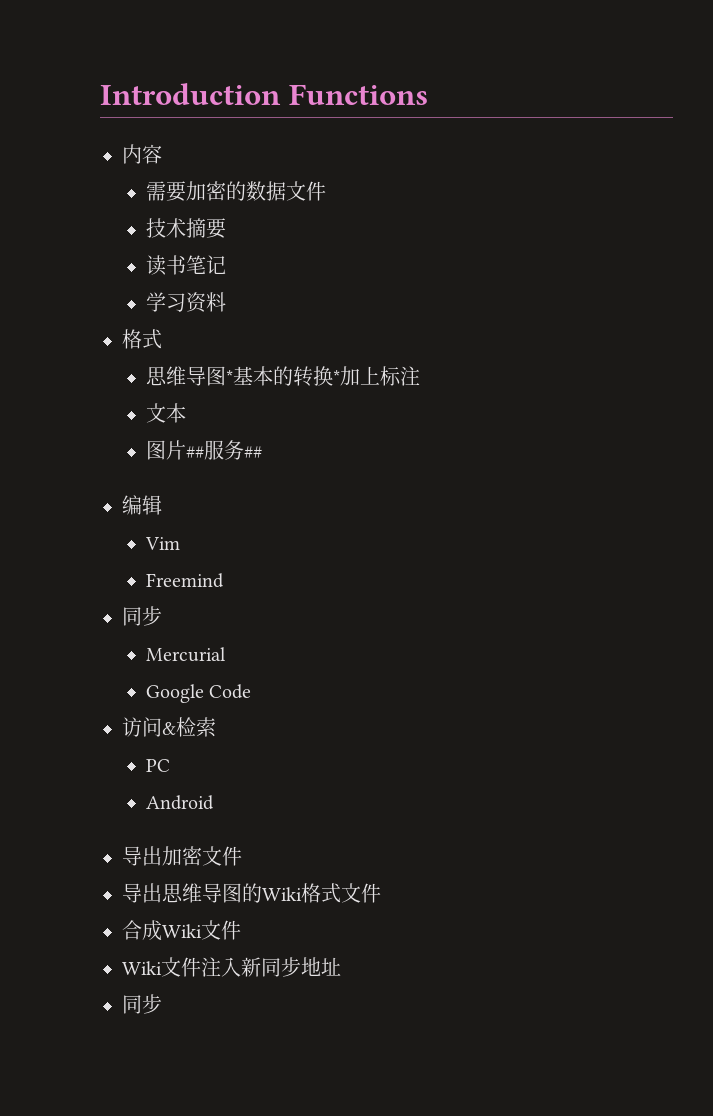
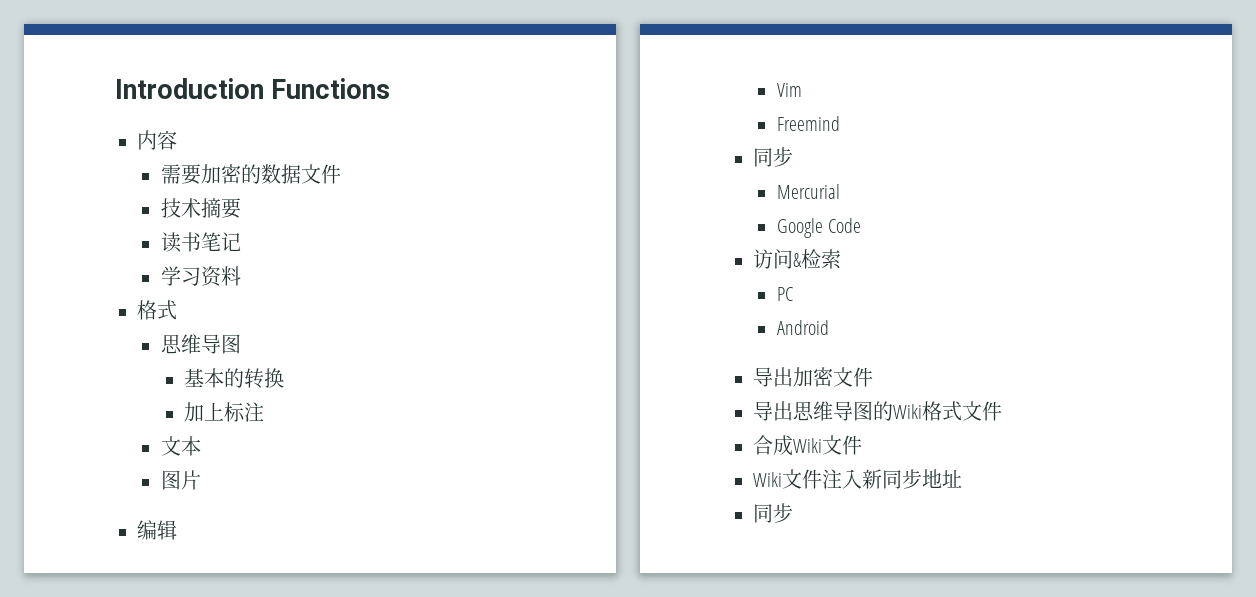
  学习资料
  格式
- 思维导图*基本的转换*加上标注
+ 思维导图
+ 基本的转换
+ 加上标注
- 图片##服务##
+ 图片

